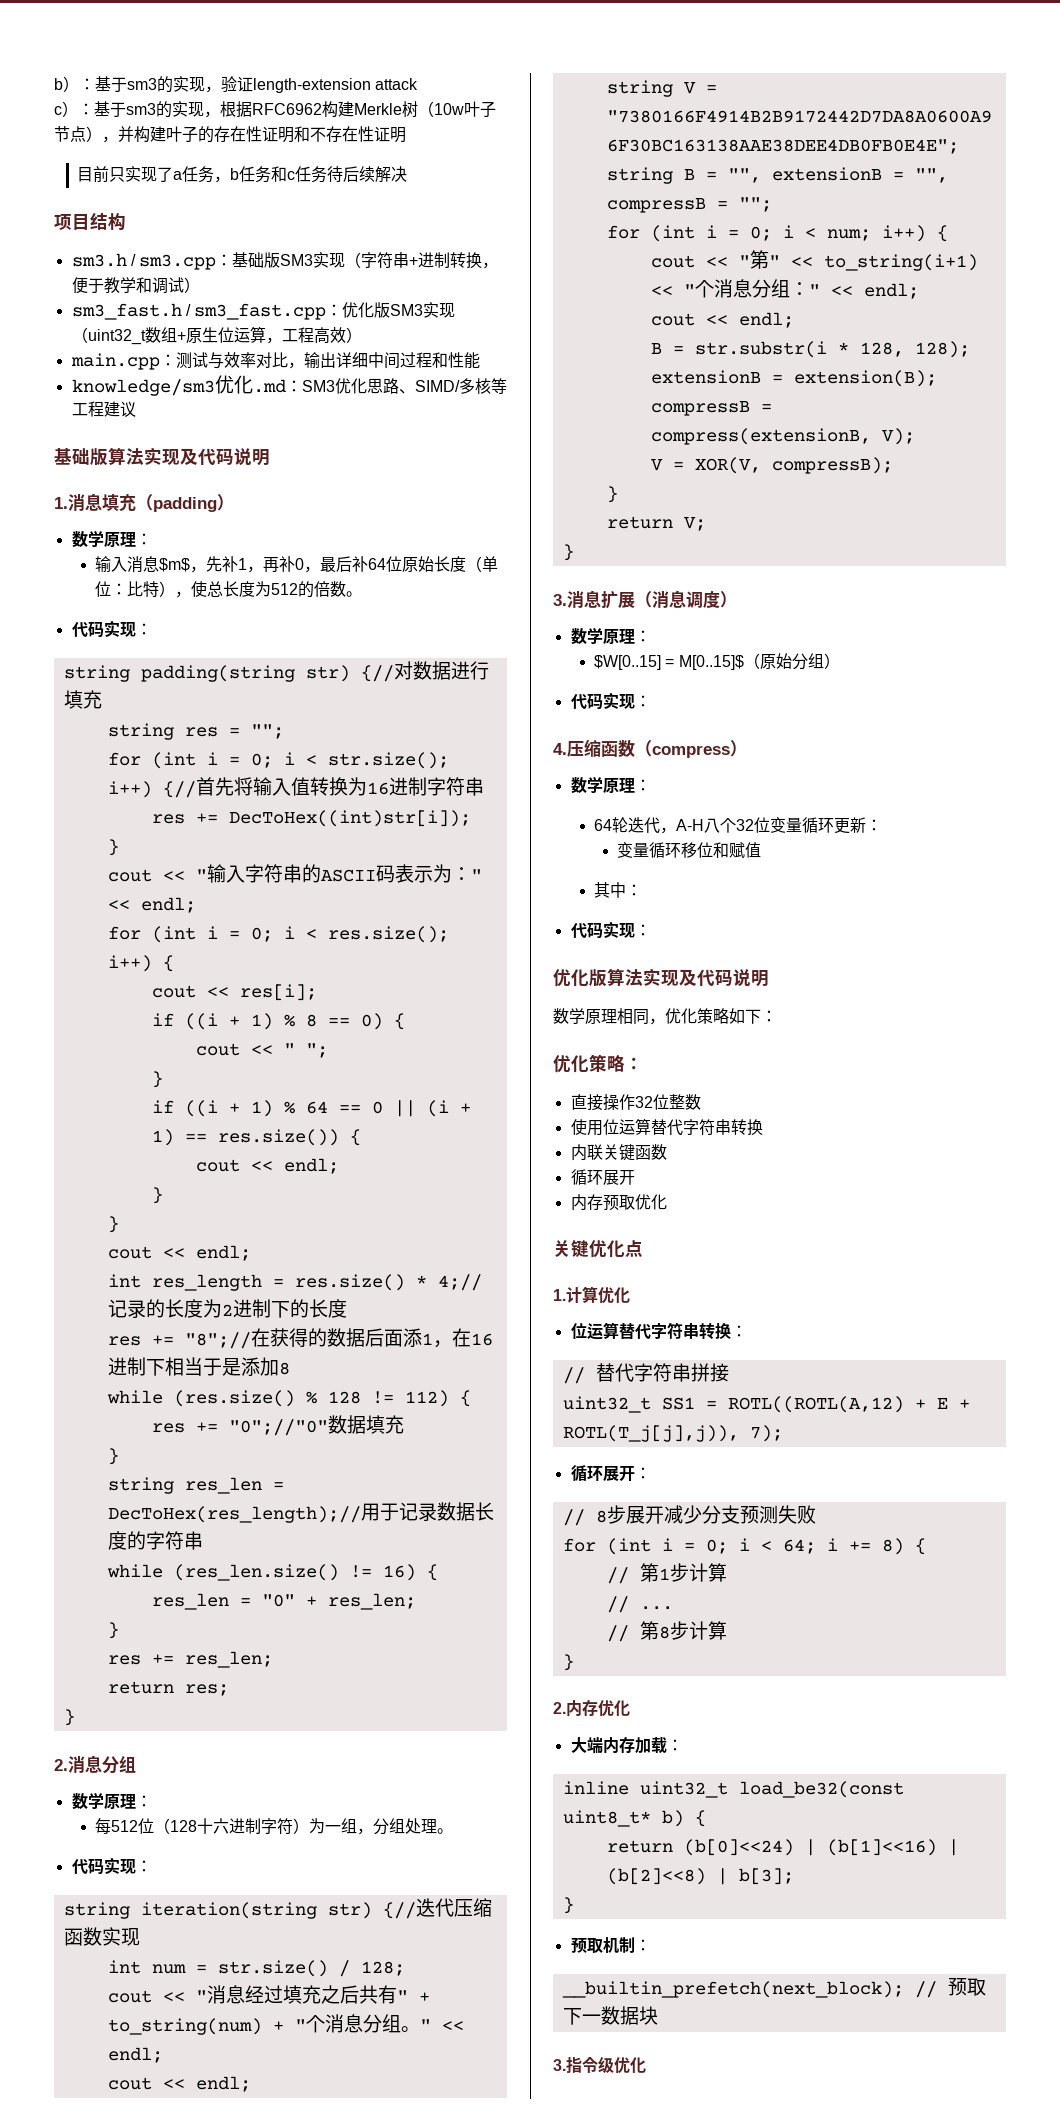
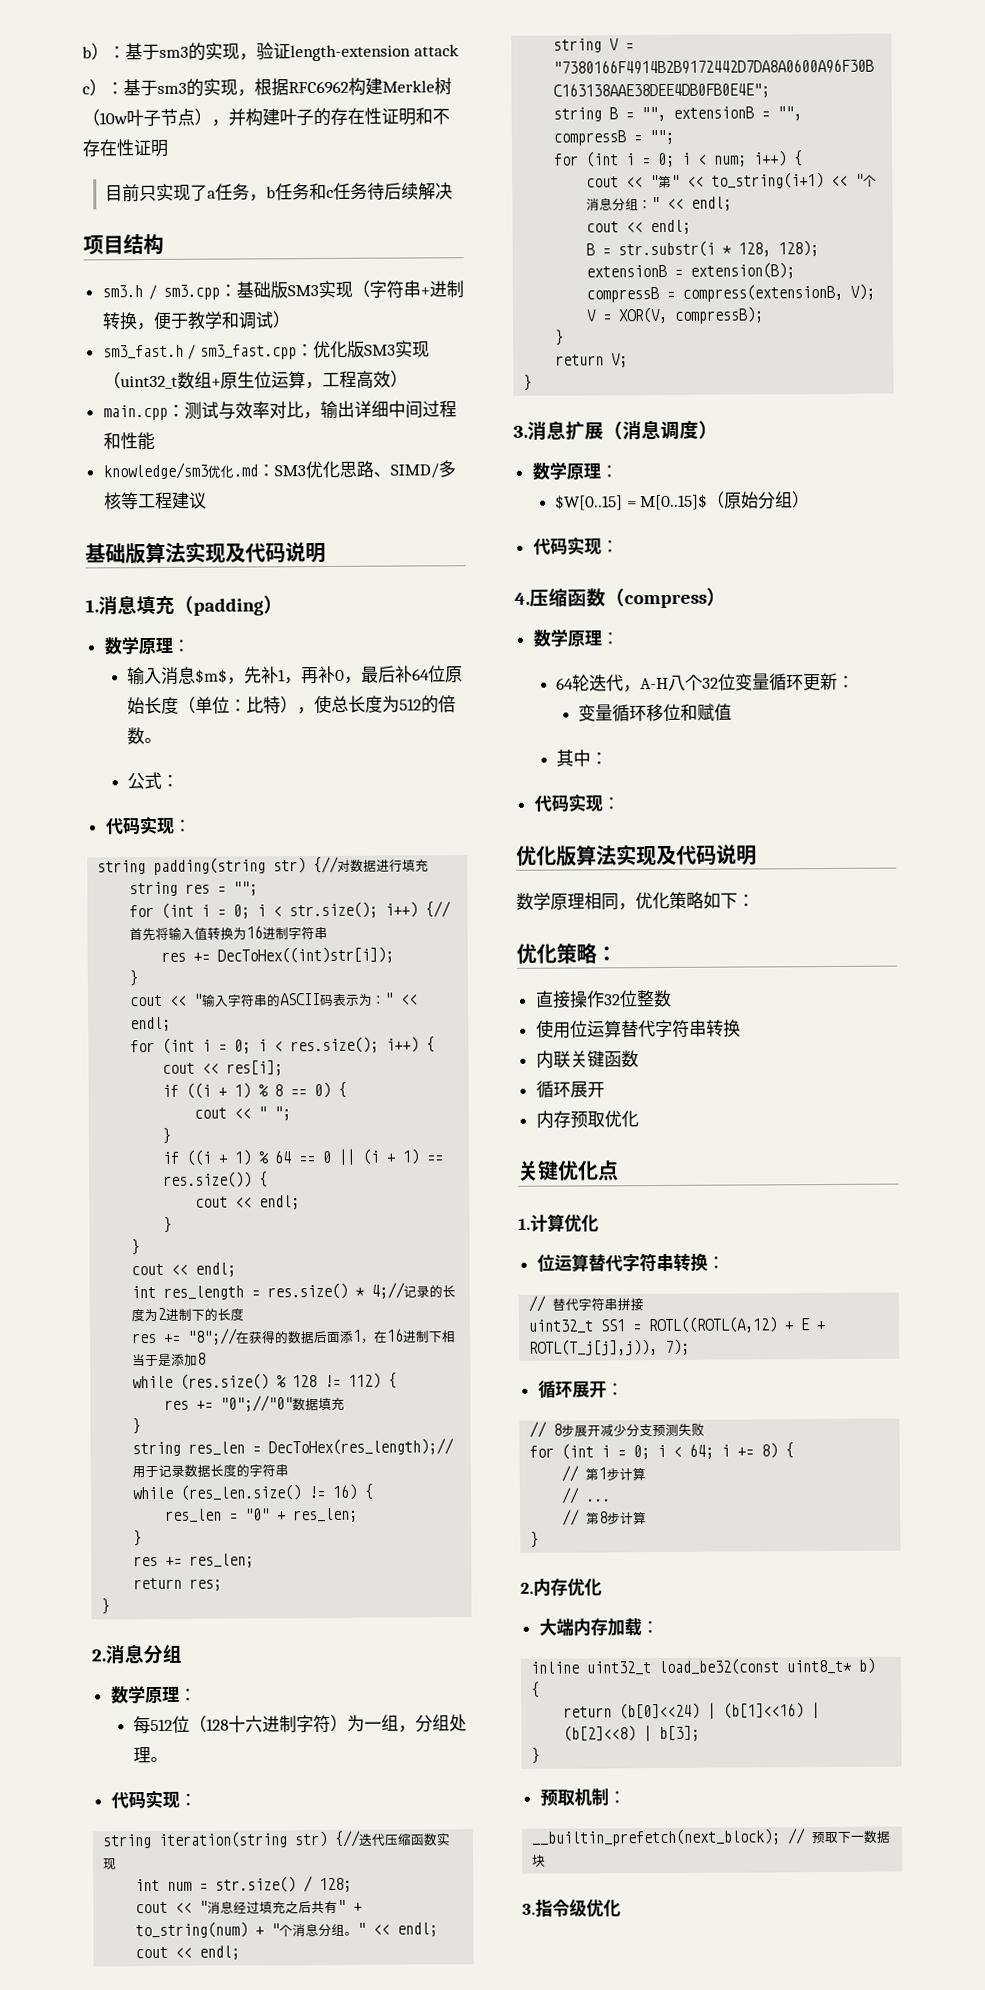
+ 公式：

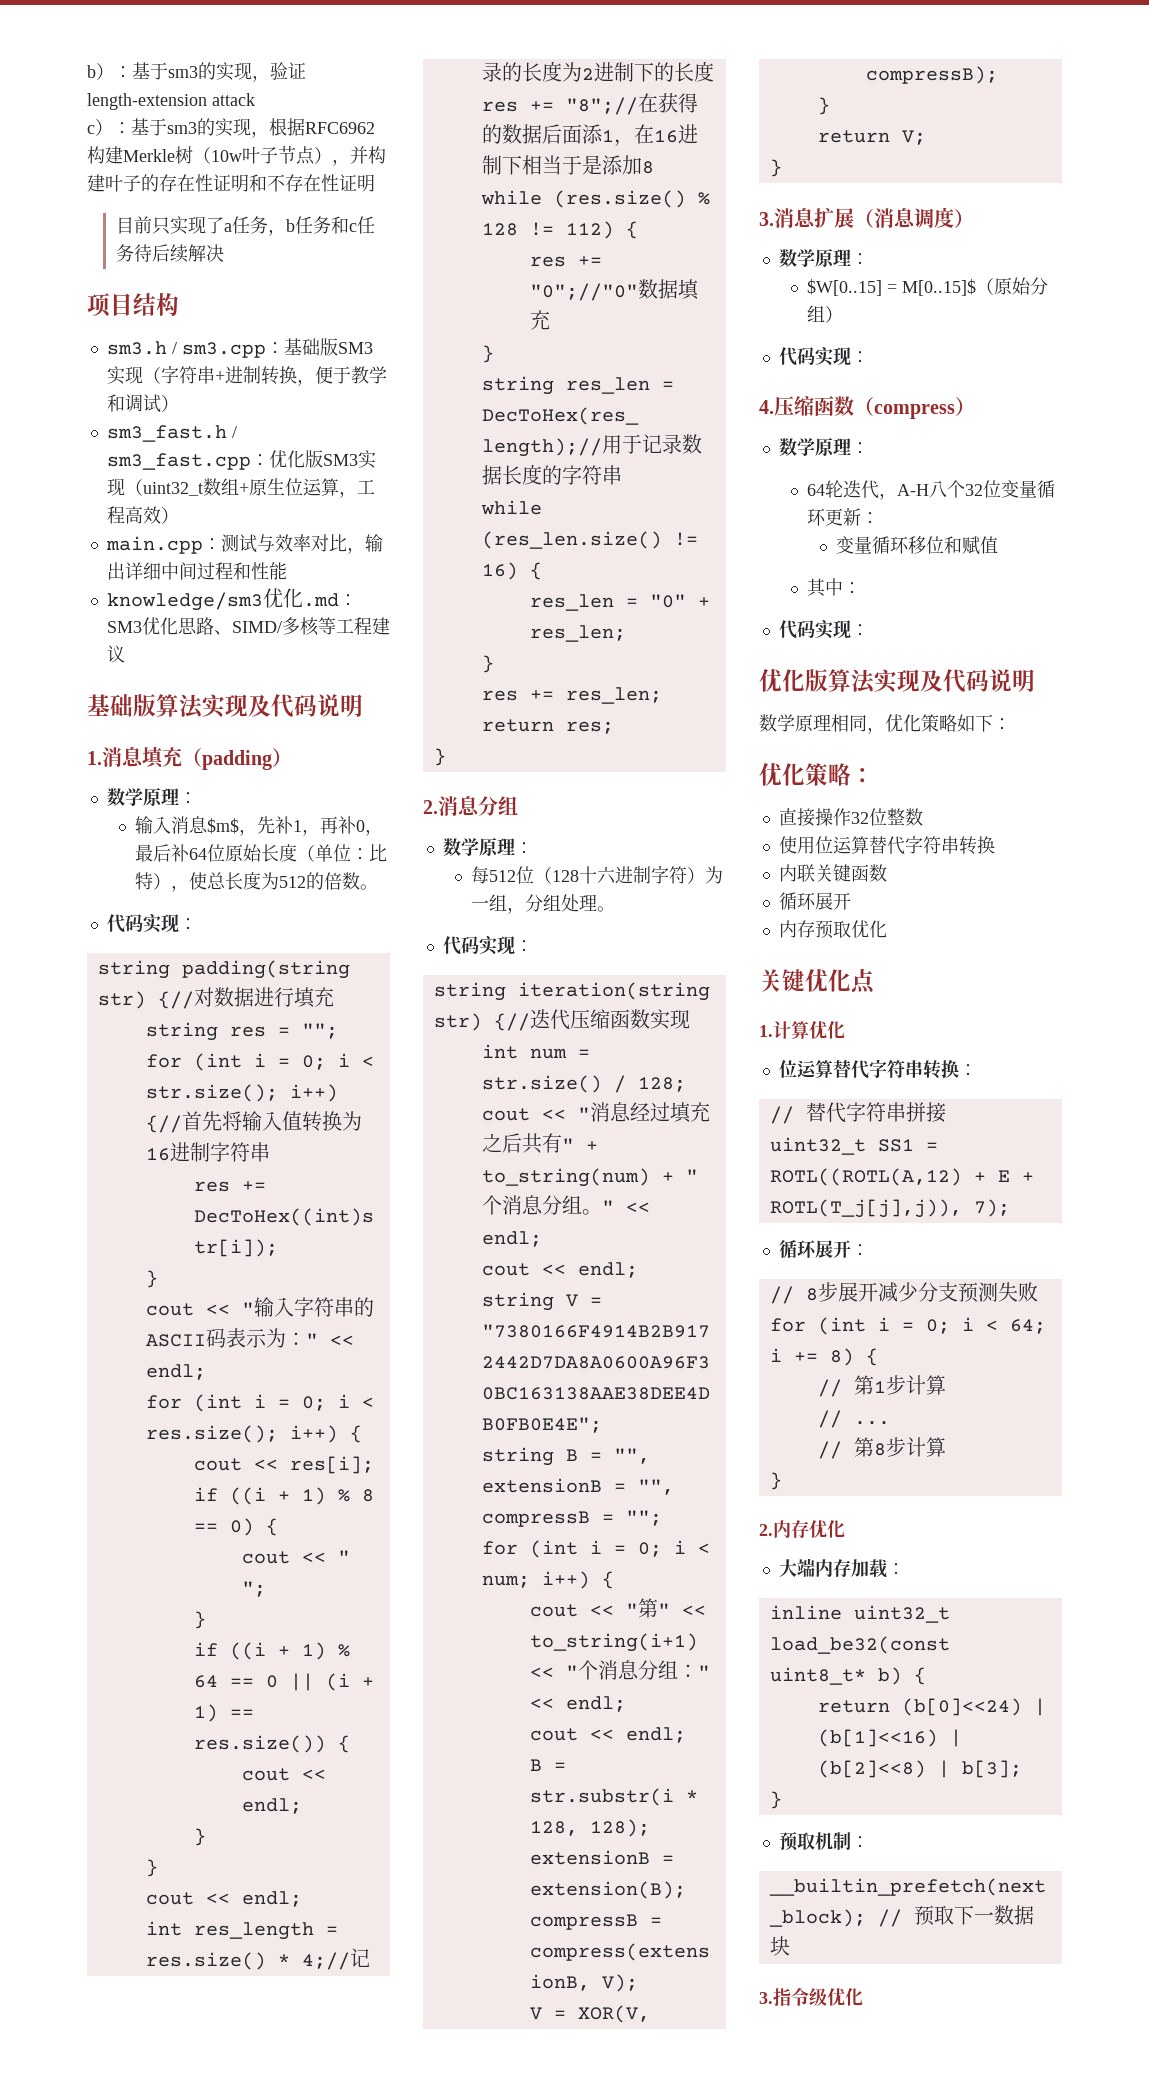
- 公式：

